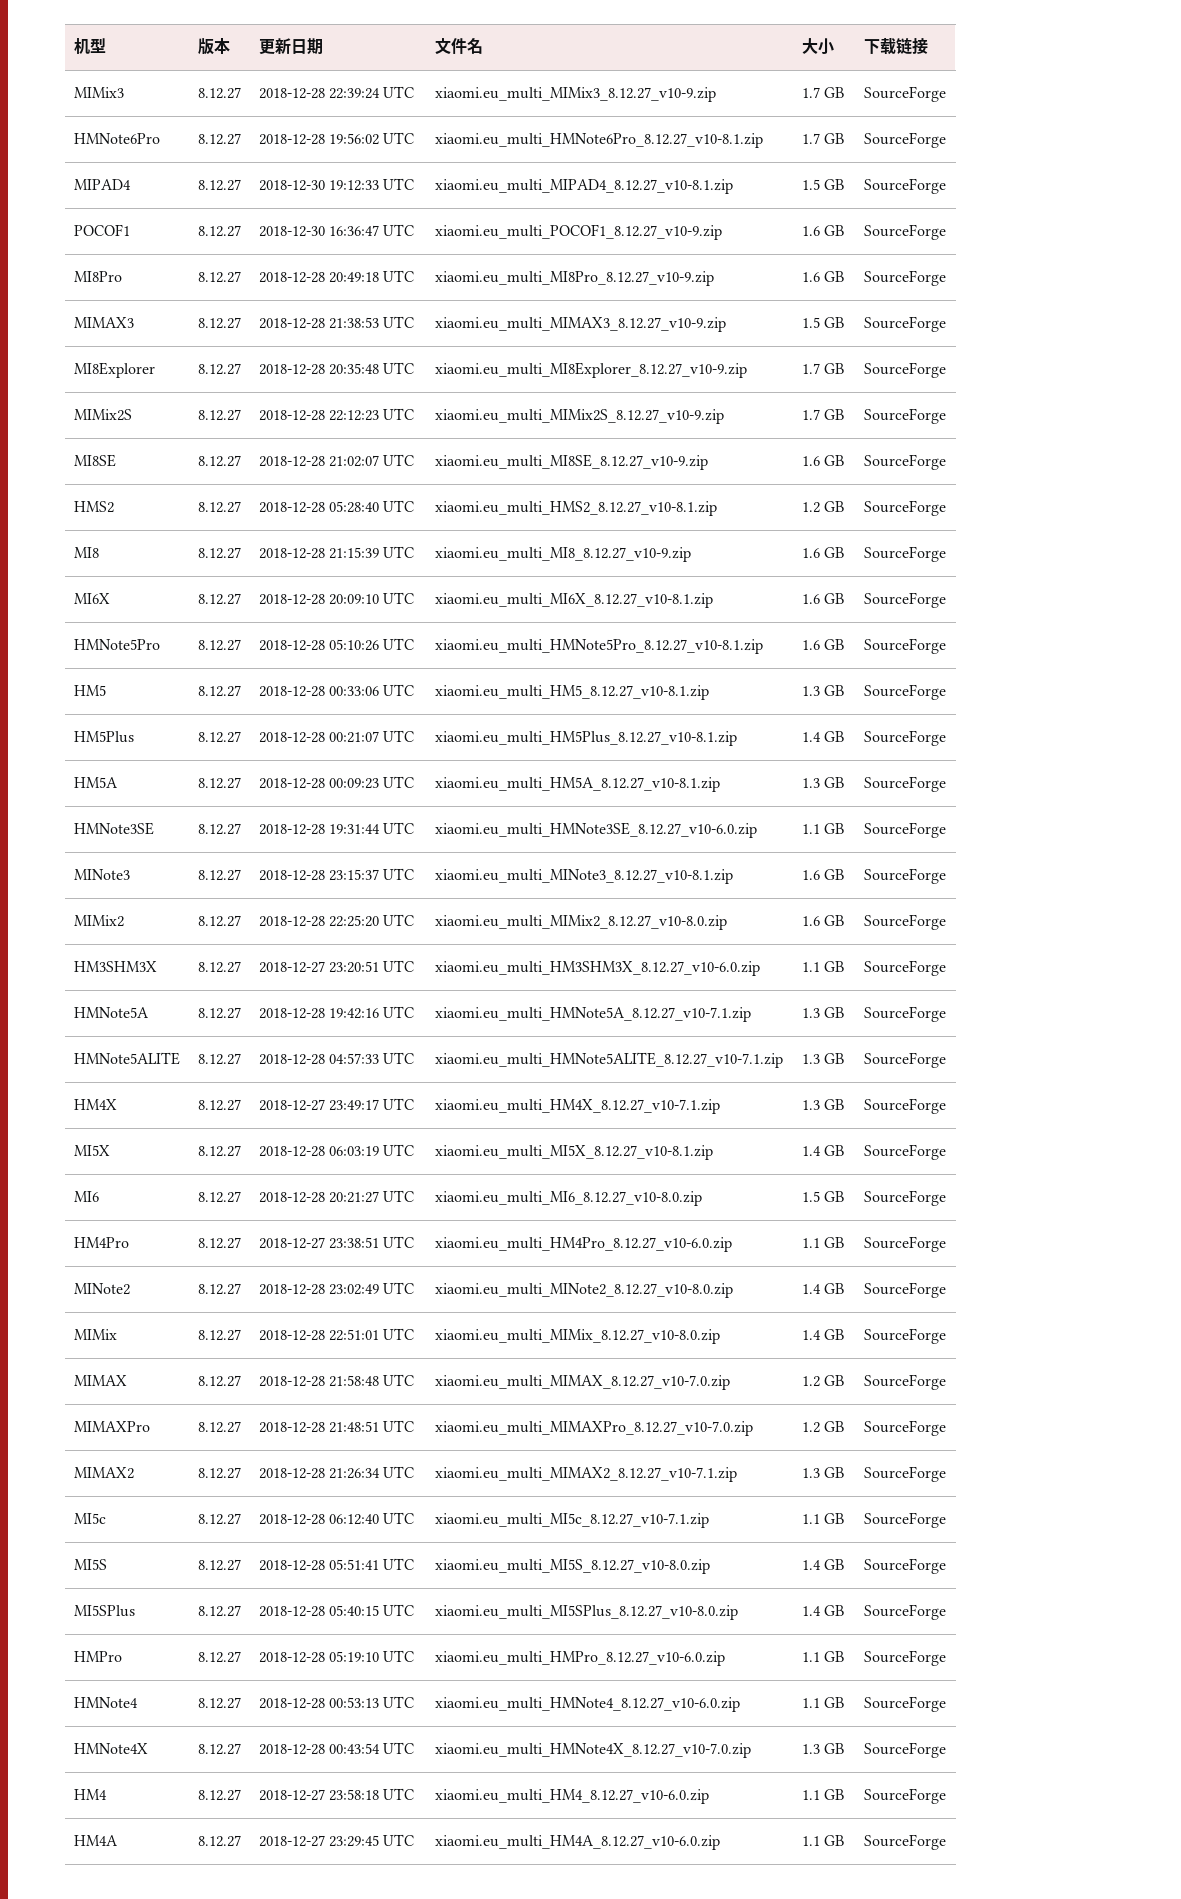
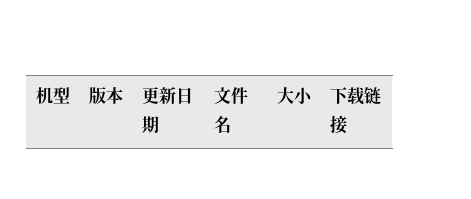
- MIMix3 | 8.12.27 | 2018-12-28 22:39:24 UTC | xiaomi.eu_multi_MIMix3_8.12.27_v10-9.zip | 1.7 GB | SourceForge
- HMNote6Pro | 8.12.27 | 2018-12-28 19:56:02 UTC | xiaomi.eu_multi_HMNote6Pro_8.12.27_v10-8.1.zip | 1.7 GB | SourceForge
- MIPAD4 | 8.12.27 | 2018-12-30 19:12:33 UTC | xiaomi.eu_multi_MIPAD4_8.12.27_v10-8.1.zip | 1.5 GB | SourceForge
- POCOF1 | 8.12.27 | 2018-12-30 16:36:47 UTC | xiaomi.eu_multi_POCOF1_8.12.27_v10-9.zip | 1.6 GB | SourceForge
- MI8Pro | 8.12.27 | 2018-12-28 20:49:18 UTC | xiaomi.eu_multi_MI8Pro_8.12.27_v10-9.zip | 1.6 GB | SourceForge
- MIMAX3 | 8.12.27 | 2018-12-28 21:38:53 UTC | xiaomi.eu_multi_MIMAX3_8.12.27_v10-9.zip | 1.5 GB | SourceForge
- MI8Explorer | 8.12.27 | 2018-12-28 20:35:48 UTC | xiaomi.eu_multi_MI8Explorer_8.12.27_v10-9.zip | 1.7 GB | SourceForge
- MIMix2S | 8.12.27 | 2018-12-28 22:12:23 UTC | xiaomi.eu_multi_MIMix2S_8.12.27_v10-9.zip | 1.7 GB | SourceForge
- MI8SE | 8.12.27 | 2018-12-28 21:02:07 UTC | xiaomi.eu_multi_MI8SE_8.12.27_v10-9.zip | 1.6 GB | SourceForge
- HMS2 | 8.12.27 | 2018-12-28 05:28:40 UTC | xiaomi.eu_multi_HMS2_8.12.27_v10-8.1.zip | 1.2 GB | SourceForge
- MI8 | 8.12.27 | 2018-12-28 21:15:39 UTC | xiaomi.eu_multi_MI8_8.12.27_v10-9.zip | 1.6 GB | SourceForge
- MI6X | 8.12.27 | 2018-12-28 20:09:10 UTC | xiaomi.eu_multi_MI6X_8.12.27_v10-8.1.zip | 1.6 GB | SourceForge
- HMNote5Pro | 8.12.27 | 2018-12-28 05:10:26 UTC | xiaomi.eu_multi_HMNote5Pro_8.12.27_v10-8.1.zip | 1.6 GB | SourceForge
- HM5 | 8.12.27 | 2018-12-28 00:33:06 UTC | xiaomi.eu_multi_HM5_8.12.27_v10-8.1.zip | 1.3 GB | SourceForge
- HM5Plus | 8.12.27 | 2018-12-28 00:21:07 UTC | xiaomi.eu_multi_HM5Plus_8.12.27_v10-8.1.zip | 1.4 GB | SourceForge
- HM5A | 8.12.27 | 2018-12-28 00:09:23 UTC | xiaomi.eu_multi_HM5A_8.12.27_v10-8.1.zip | 1.3 GB | SourceForge
- HMNote3SE | 8.12.27 | 2018-12-28 19:31:44 UTC | xiaomi.eu_multi_HMNote3SE_8.12.27_v10-6.0.zip | 1.1 GB | SourceForge
- MINote3 | 8.12.27 | 2018-12-28 23:15:37 UTC | xiaomi.eu_multi_MINote3_8.12.27_v10-8.1.zip | 1.6 GB | SourceForge
- MIMix2 | 8.12.27 | 2018-12-28 22:25:20 UTC | xiaomi.eu_multi_MIMix2_8.12.27_v10-8.0.zip | 1.6 GB | SourceForge
- HM3SHM3X | 8.12.27 | 2018-12-27 23:20:51 UTC | xiaomi.eu_multi_HM3SHM3X_8.12.27_v10-6.0.zip | 1.1 GB | SourceForge
- HMNote5A | 8.12.27 | 2018-12-28 19:42:16 UTC | xiaomi.eu_multi_HMNote5A_8.12.27_v10-7.1.zip | 1.3 GB | SourceForge
- HMNote5ALITE | 8.12.27 | 2018-12-28 04:57:33 UTC | xiaomi.eu_multi_HMNote5ALITE_8.12.27_v10-7.1.zip | 1.3 GB | SourceForge
- HM4X | 8.12.27 | 2018-12-27 23:49:17 UTC | xiaomi.eu_multi_HM4X_8.12.27_v10-7.1.zip | 1.3 GB | SourceForge
- MI5X | 8.12.27 | 2018-12-28 06:03:19 UTC | xiaomi.eu_multi_MI5X_8.12.27_v10-8.1.zip | 1.4 GB | SourceForge
- MI6 | 8.12.27 | 2018-12-28 20:21:27 UTC | xiaomi.eu_multi_MI6_8.12.27_v10-8.0.zip | 1.5 GB | SourceForge
- HM4Pro | 8.12.27 | 2018-12-27 23:38:51 UTC | xiaomi.eu_multi_HM4Pro_8.12.27_v10-6.0.zip | 1.1 GB | SourceForge
- MINote2 | 8.12.27 | 2018-12-28 23:02:49 UTC | xiaomi.eu_multi_MINote2_8.12.27_v10-8.0.zip | 1.4 GB | SourceForge
- MIMix | 8.12.27 | 2018-12-28 22:51:01 UTC | xiaomi.eu_multi_MIMix_8.12.27_v10-8.0.zip | 1.4 GB | SourceForge
- MIMAX | 8.12.27 | 2018-12-28 21:58:48 UTC | xiaomi.eu_multi_MIMAX_8.12.27_v10-7.0.zip | 1.2 GB | SourceForge
- MIMAXPro | 8.12.27 | 2018-12-28 21:48:51 UTC | xiaomi.eu_multi_MIMAXPro_8.12.27_v10-7.0.zip | 1.2 GB | SourceForge
- MIMAX2 | 8.12.27 | 2018-12-28 21:26:34 UTC | xiaomi.eu_multi_MIMAX2_8.12.27_v10-7.1.zip | 1.3 GB | SourceForge
- MI5c | 8.12.27 | 2018-12-28 06:12:40 UTC | xiaomi.eu_multi_MI5c_8.12.27_v10-7.1.zip | 1.1 GB | SourceForge
- MI5S | 8.12.27 | 2018-12-28 05:51:41 UTC | xiaomi.eu_multi_MI5S_8.12.27_v10-8.0.zip | 1.4 GB | SourceForge
- MI5SPlus | 8.12.27 | 2018-12-28 05:40:15 UTC | xiaomi.eu_multi_MI5SPlus_8.12.27_v10-8.0.zip | 1.4 GB | SourceForge
- HMPro | 8.12.27 | 2018-12-28 05:19:10 UTC | xiaomi.eu_multi_HMPro_8.12.27_v10-6.0.zip | 1.1 GB | SourceForge
- HMNote4 | 8.12.27 | 2018-12-28 00:53:13 UTC | xiaomi.eu_multi_HMNote4_8.12.27_v10-6.0.zip | 1.1 GB | SourceForge
- HMNote4X | 8.12.27 | 2018-12-28 00:43:54 UTC | xiaomi.eu_multi_HMNote4X_8.12.27_v10-7.0.zip | 1.3 GB | SourceForge
- HM4 | 8.12.27 | 2018-12-27 23:58:18 UTC | xiaomi.eu_multi_HM4_8.12.27_v10-6.0.zip | 1.1 GB | SourceForge
- HM4A | 8.12.27 | 2018-12-27 23:29:45 UTC | xiaomi.eu_multi_HM4A_8.12.27_v10-6.0.zip | 1.1 GB | SourceForge

